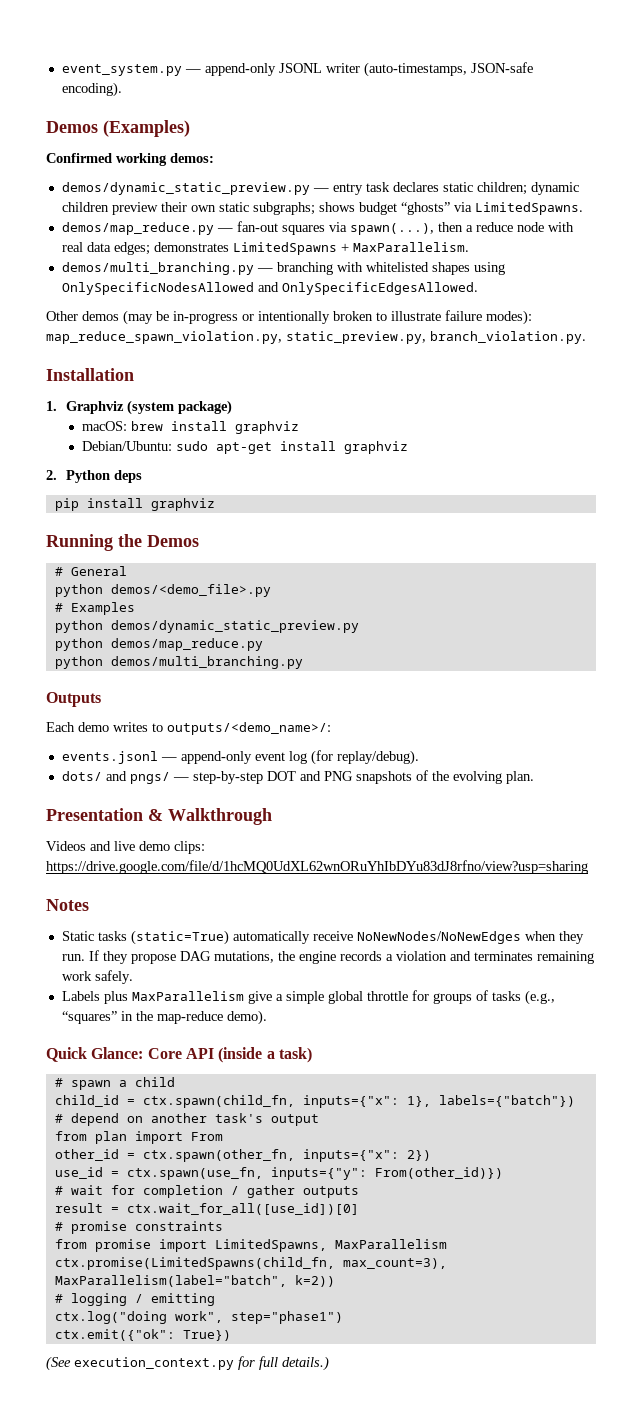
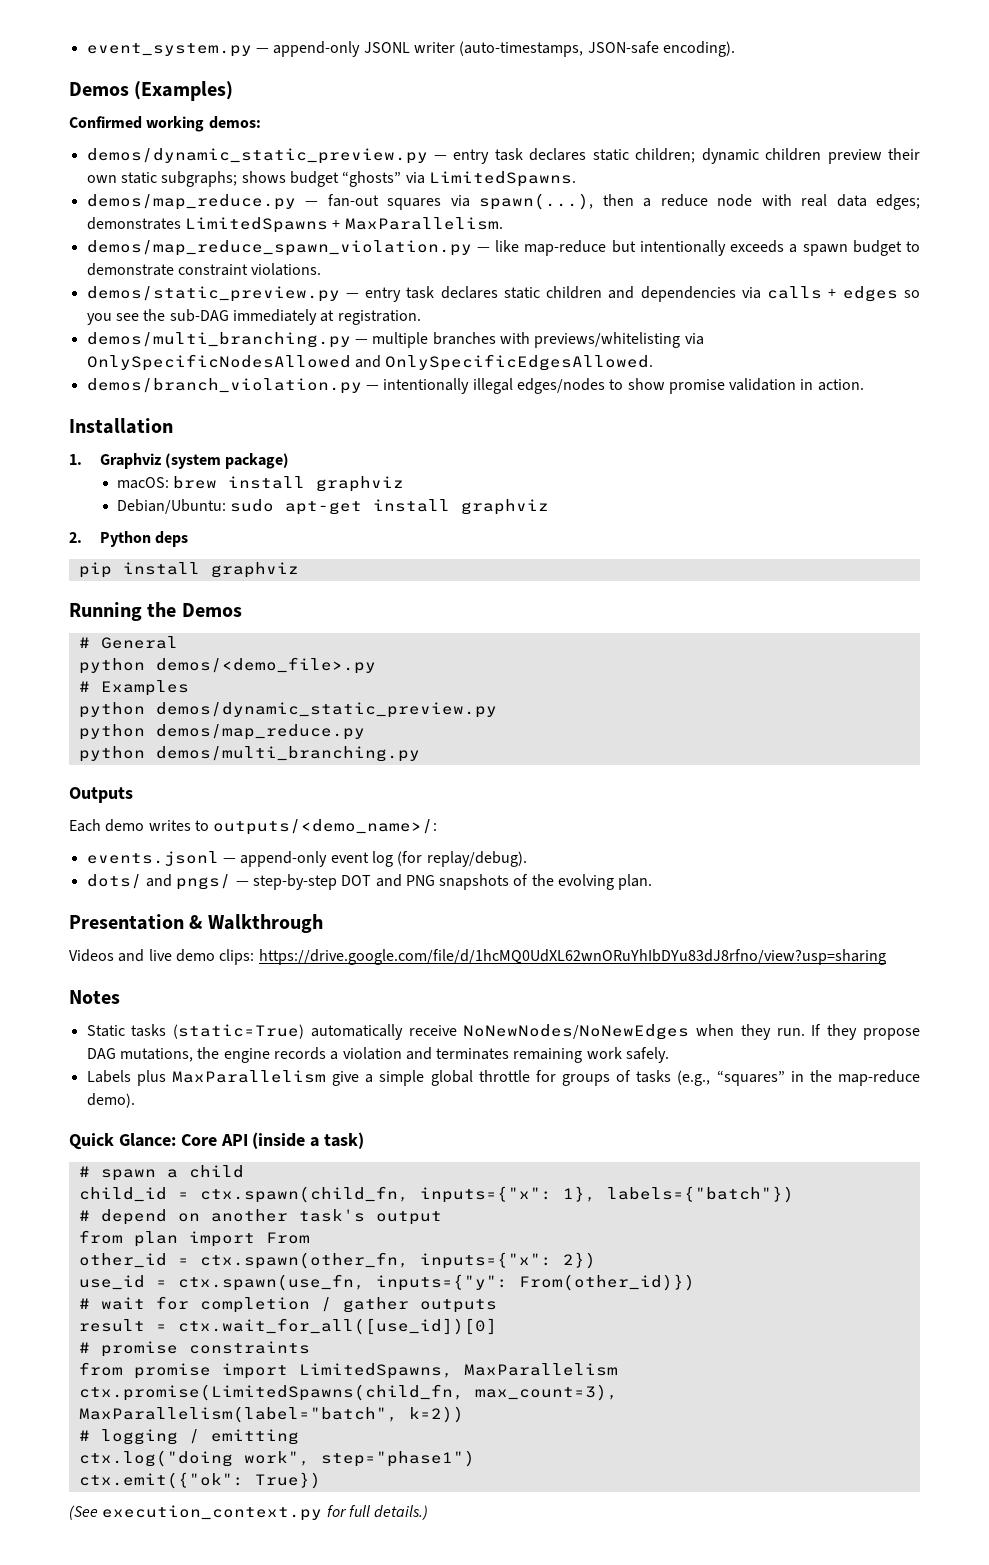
- demos/multi_branching.py — branching with whitelisted shapes using OnlySpecificNodesAllowed and OnlySpecificEdgesAllowed.
- Other demos (may be in-progress or intentionally broken to illustrate failure modes): map_reduce_spawn_violation.py, static_preview.py, branch_violation.py.
+ demos/map_reduce_spawn_violation.py — like map-reduce but intentionally exceeds a spawn budget to demonstrate constraint violations.
+ demos/static_preview.py — entry task declares static children and dependencies via calls + edges so you see the sub-DAG immediately at registration.
+ demos/multi_branching.py — multiple branches with previews/whitelisting via OnlySpecificNodesAllowed and OnlySpecificEdgesAllowed.
+ demos/branch_violation.py — intentionally illegal edges/nodes to show promise validation in action.

